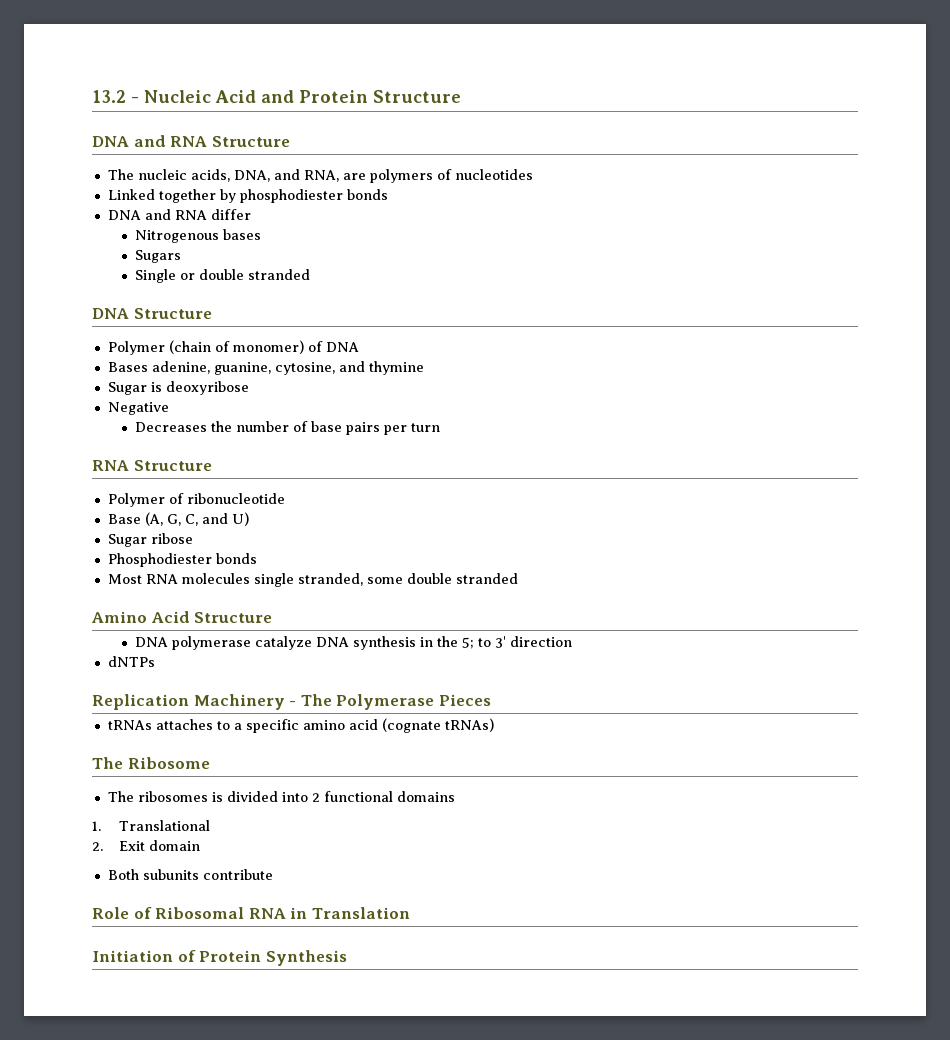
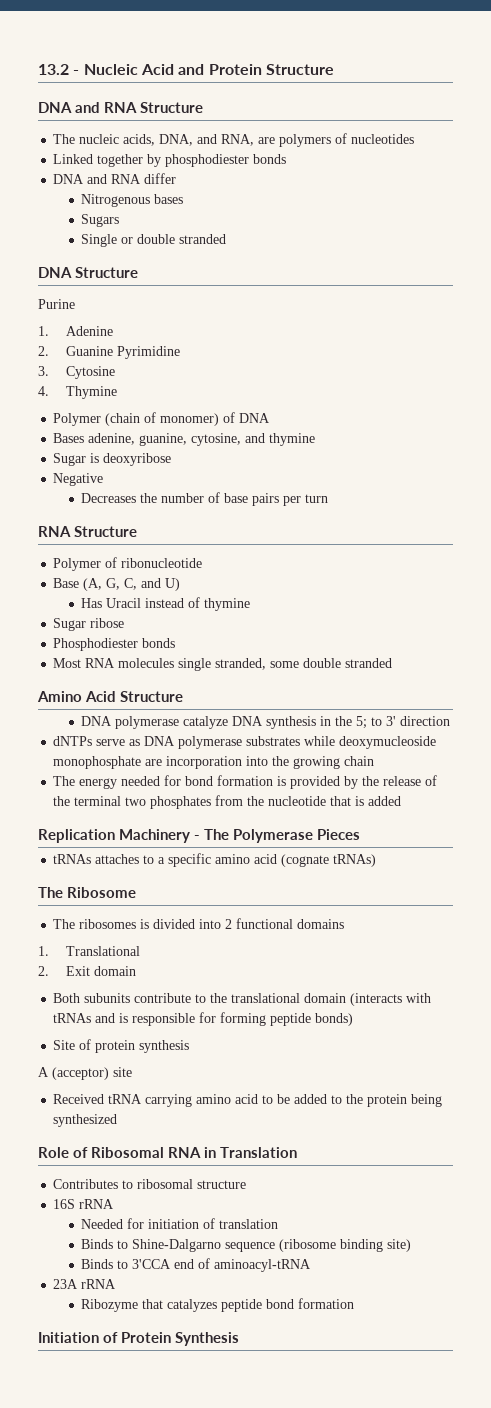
+ Purine
+ 1. Adenine
+ 2. Guanine Pyrimidine
+ 3. Cytosine
+ 4. Thymine
+ Has Uracil instead of thymine
- dNTPs
+ dNTPs serve as DNA polymerase substrates while deoxymucleoside monophosphate are incorporation into the growing chain
+ The energy needed for bond formation is provided by the release of the terminal two phosphates from the nucleotide that is added
- Both subunits contribute
+ Both subunits contribute to the translational domain (interacts with tRNAs and is responsible for forming peptide bonds)
+ Site of protein synthesis
+ A (acceptor) site
+ Received tRNA carrying amino acid to be added to the protein being synthesized
+ Contributes to ribosomal structure
+ 16S rRNA
+ Needed for initiation of translation
+ Binds to Shine-Dalgarno sequence (ribosome binding site)
+ Binds to 3'CCA end of aminoacyl-tRNA
+ 23A rRNA
+ Ribozyme that catalyzes peptide bond formation

